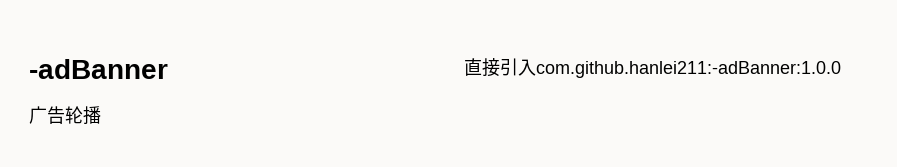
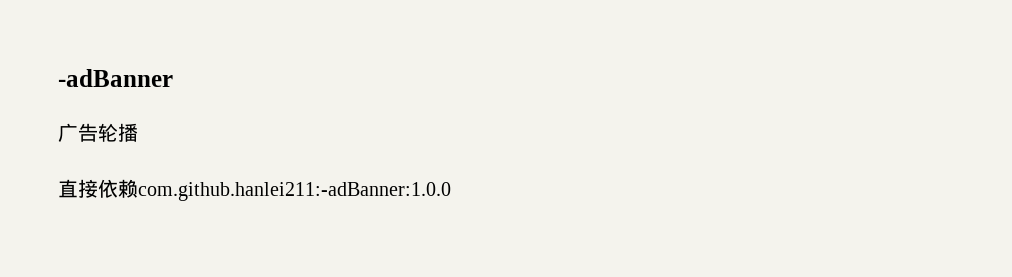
- 直接引入com.github.hanlei211:-adBanner:1.0.0
+ 直接依赖com.github.hanlei211:-adBanner:1.0.0

